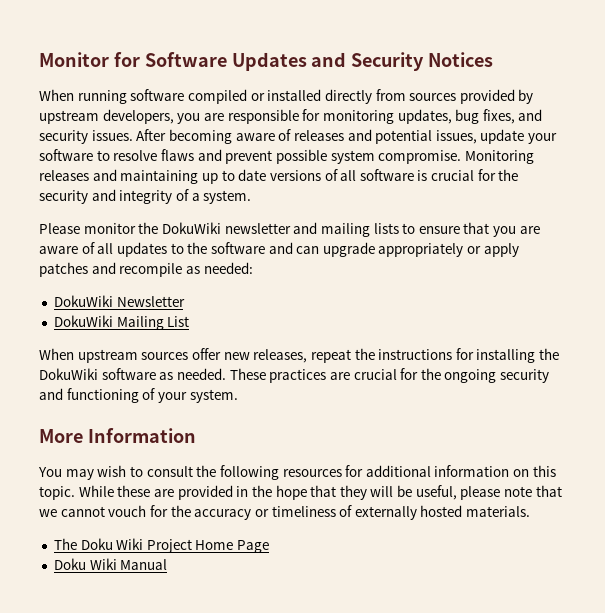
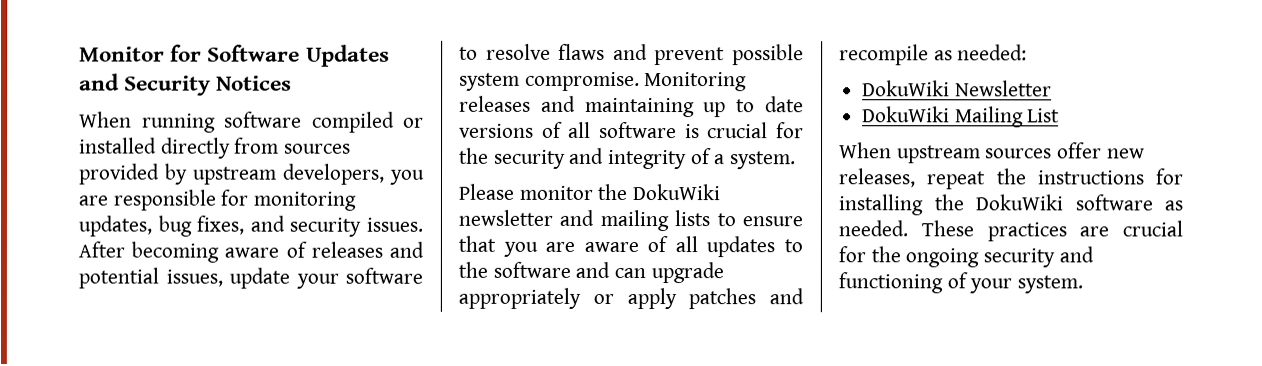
- More Information
- You may wish to consult the following resources for additional information on this topic. While these are provided in the hope that they will be useful, please note that we cannot vouch for the accuracy or timeliness of externally hosted materials.
- The Doku Wiki Project Home Page
- Doku Wiki Manual

